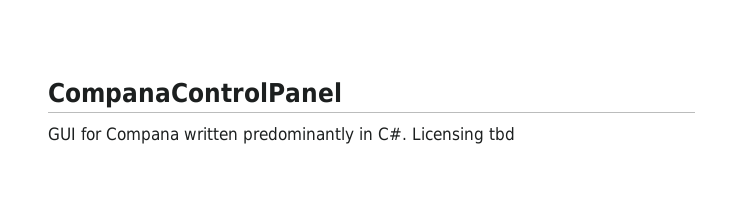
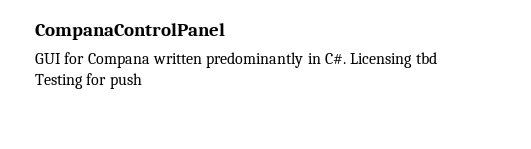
- GUI for Compana written predominantly in C#. Licensing tbd
+ GUI for Compana written predominantly in C#. Licensing tbd Testing for push

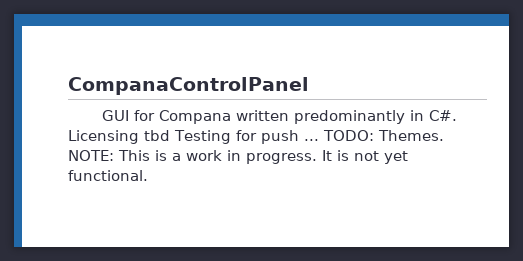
- GUI for Compana written predominantly in C#. Licensing tbd Testing for push
+ GUI for Compana written predominantly in C#. Licensing tbd Testing for push ... TODO: Themes. NOTE: This is a work in progress. It is not yet functional.

